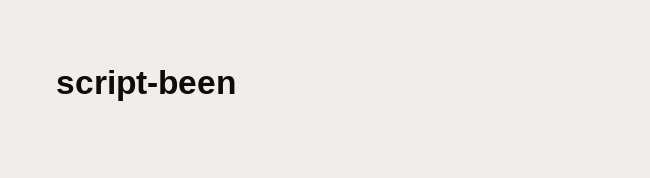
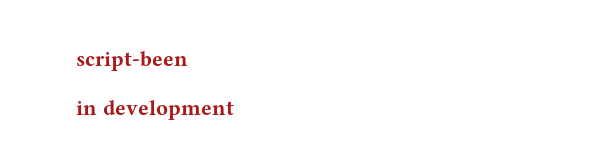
+ in development

